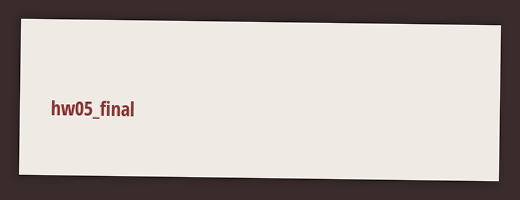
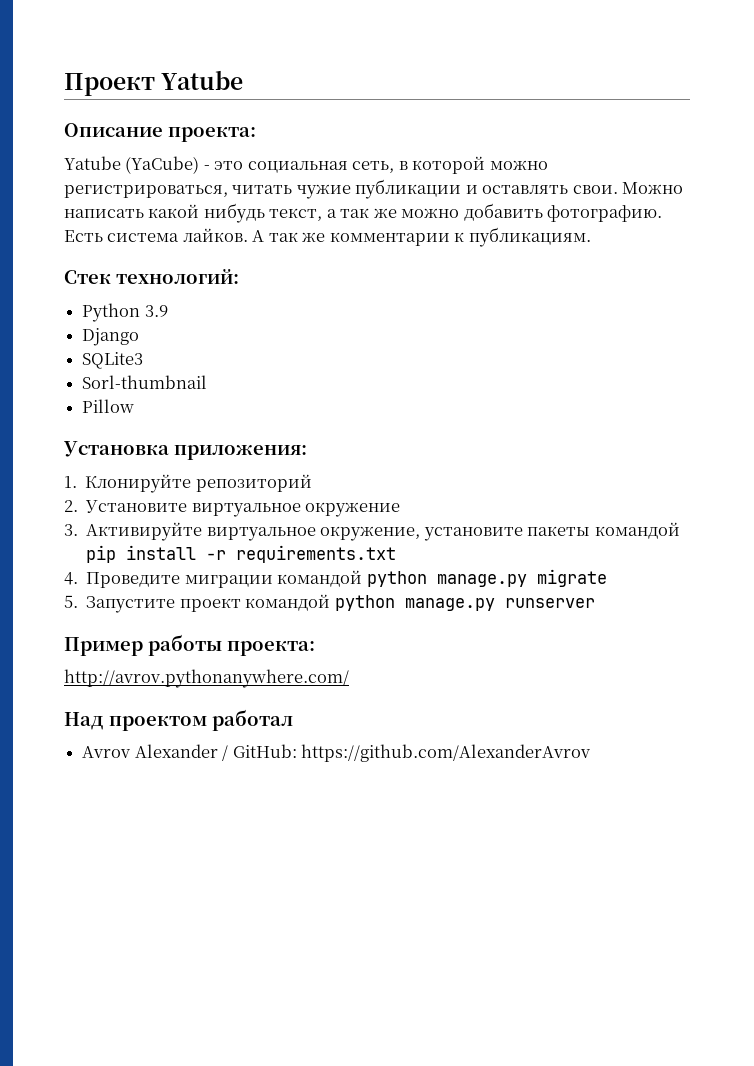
- hw05_final
+ Проект Yatube
+ Описание проекта:
+ Yatube (YaCube) - это социальная сеть, в которой можно регистрироваться, читать чужие публикации и оставлять свои. Можно написать какой нибудь текст, а так же можно добавить фотографию. Есть система лайков. А так же комментарии к публикациям.
+ Стек технологий:
+ Python 3.9
+ Django
+ SQLite3
+ Sorl-thumbnail
+ Pillow
+ Установка приложения:
+ 1. Клонируйте репозиторий
+ 2. Установите виртуальное окружение
+ 3. Активируйте виртуальное окружение, установите пакеты командой pip install -r requirements.txt
+ 4. Проведите миграции командой python manage.py migrate
+ 5. Запустите проект командой python manage.py runserver
+ Пример работы проекта:
+ http://avrov.pythonanywhere.com/
+ Над проектом работал
+ Avrov Alexander / GitHub: https://github.com/AlexanderAvrov

